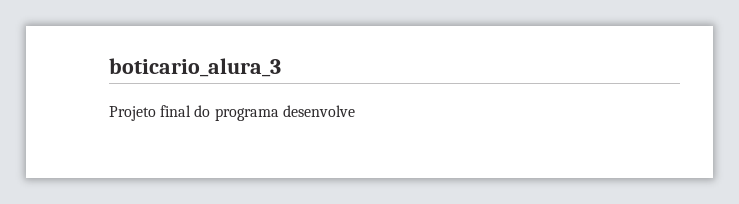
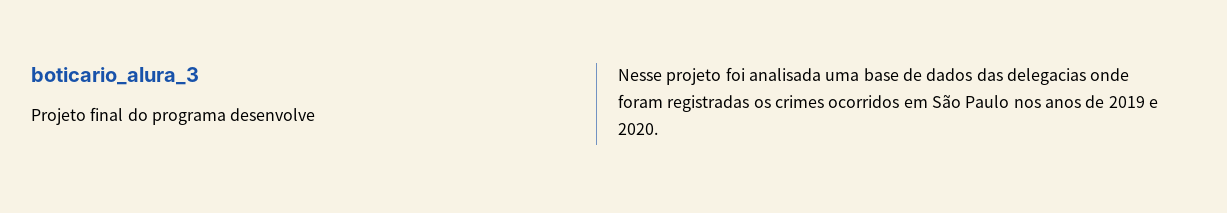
+ Nesse projeto foi analisada uma base de dados das delegacias onde foram registradas os crimes ocorridos em São Paulo nos anos de 2019 e 2020.

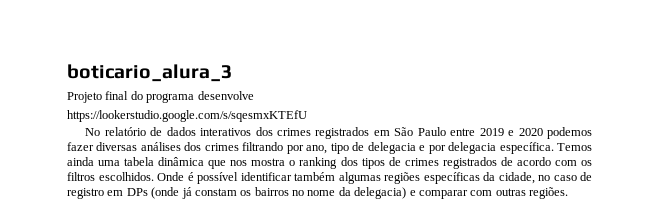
- Nesse projeto foi analisada uma base de dados das delegacias onde foram registradas os crimes ocorridos em São Paulo nos anos de 2019 e 2020.
+ https://lookerstudio.google.com/s/sqesmxKTEfU
+ No relatório de dados interativos dos crimes registrados em São Paulo entre 2019 e 2020 podemos fazer diversas análises dos crimes filtrando por ano, tipo de delegacia e por delegacia específica. Temos ainda uma tabela dinâmica que nos mostra o ranking dos tipos de crimes registrados de acordo com os filtros escolhidos. Onde é possível identificar também algumas regiões específicas da cidade, no caso de registro em DPs (onde já constam os bairros no nome da delegacia) e comparar com outras regiões.

